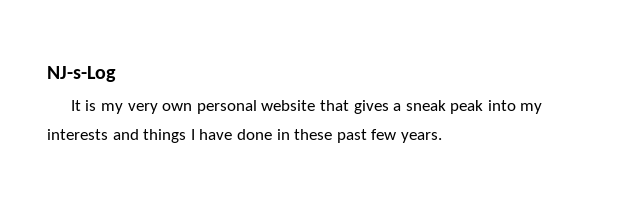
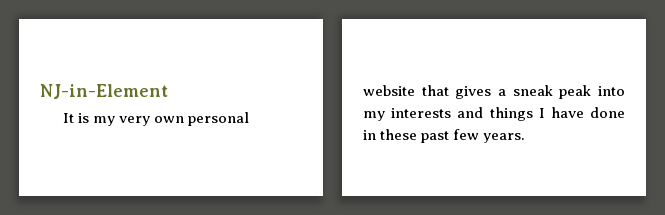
- NJ-s-Log
+ NJ-in-Element

